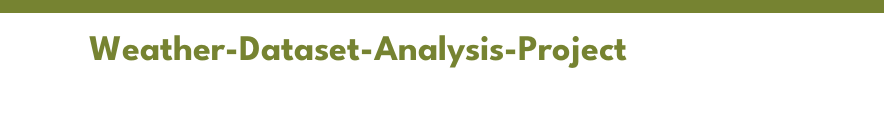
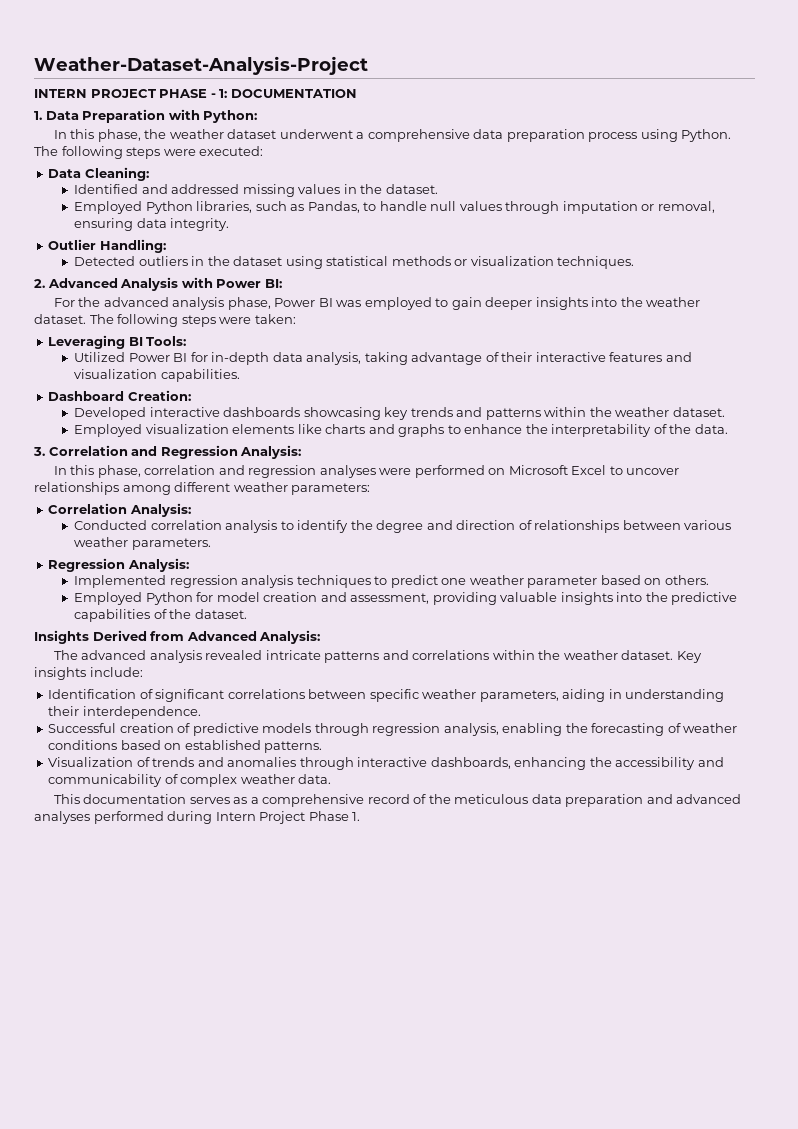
+ INTERN PROJECT PHASE - 1: DOCUMENTATION
+ 1. Data Preparation with Python:
+ In this phase, the weather dataset underwent a comprehensive data preparation process using Python. The following steps were executed:
+ Data Cleaning:
+ Identified and addressed missing values in the dataset.
+ Employed Python libraries, such as Pandas, to handle null values through imputation or removal, ensuring data integrity.
+ Outlier Handling:
+ Detected outliers in the dataset using statistical methods or visualization techniques.
+ 2. Advanced Analysis with Power BI:
+ For the advanced analysis phase, Power BI was employed to gain deeper insights into the weather dataset. The following steps were taken:
+ Leveraging BI Tools:
+ Utilized Power BI for in-depth data analysis, taking advantage of their interactive features and visualization capabilities.
+ Dashboard Creation:
+ Developed interactive dashboards showcasing key trends and patterns within the weather dataset.
+ Employed visualization elements like charts and graphs to enhance the interpretability of the data.
+ 3. Correlation and Regression Analysis:
+ In this phase, correlation and regression analyses were performed on Microsoft Excel to uncover relationships among different weather parameters:
+ Correlation Analysis:
+ Conducted correlation analysis to identify the degree and direction of relationships between various weather parameters.
+ Regression Analysis:
+ Implemented regression analysis techniques to predict one weather parameter based on others.
+ Employed Python for model creation and assessment, providing valuable insights into the predictive capabilities of the dataset.
+ Insights Derived from Advanced Analysis:
+ The advanced analysis revealed intricate patterns and correlations within the weather dataset. Key insights include:
+ Identification of significant correlations between specific weather parameters, aiding in understanding their interdependence.
+ Successful creation of predictive models through regression analysis, enabling the forecasting of weather conditions based on established patterns.
+ Visualization of trends and anomalies through interactive dashboards, enhancing the accessibility and communicability of complex weather data.
+ This documentation serves as a comprehensive record of the meticulous data preparation and advanced analyses performed during Intern Project Phase 1.

